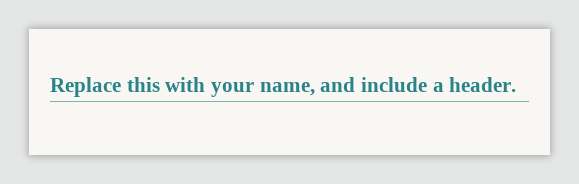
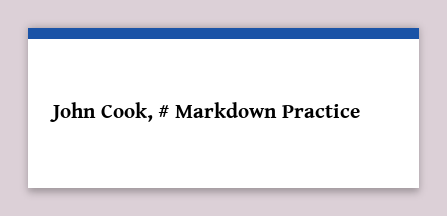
- Replace this with your name, and include a header.
+ John Cook, # Markdown Practice

